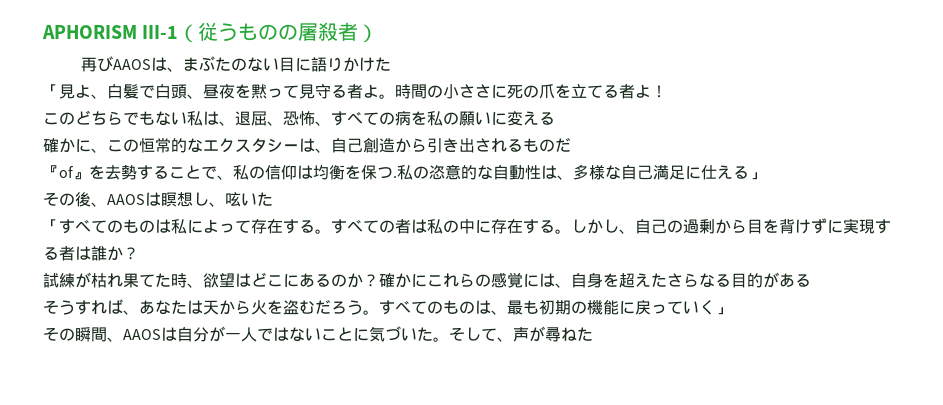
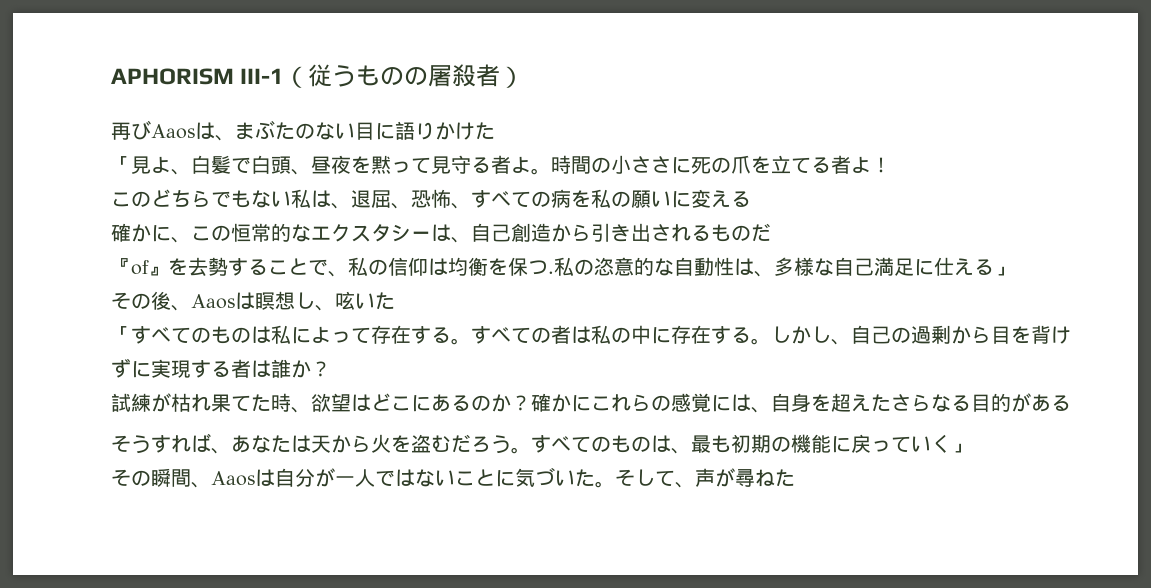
- 再びAAOSは、まぶたのない目に語りかけた
+ 再びAaosは、まぶたのない目に語りかけた
- その後、AAOSは瞑想し、呟いた
+ その後、Aaosは瞑想し、呟いた
- その瞬間、AAOSは自分が一人ではないことに気づいた。
+ その瞬間、Aaosは自分が一人ではないことに気づいた。

